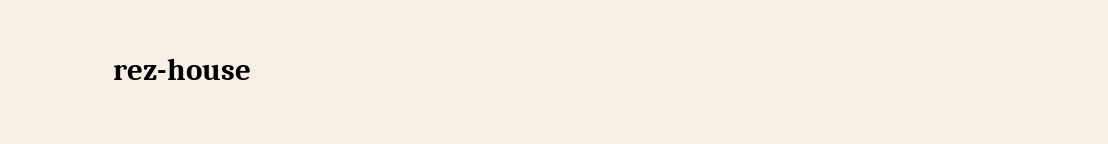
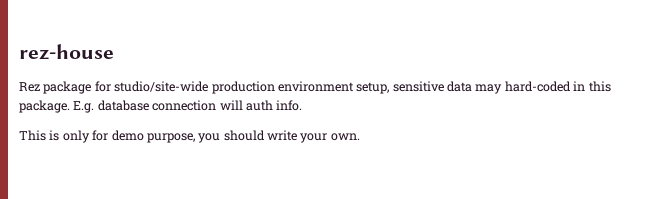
+ Rez package for studio/site-wide production environment setup, sensitive data may hard-coded in this package. E.g. database connection will auth info.
+ This is only for demo purpose, you should write your own.

